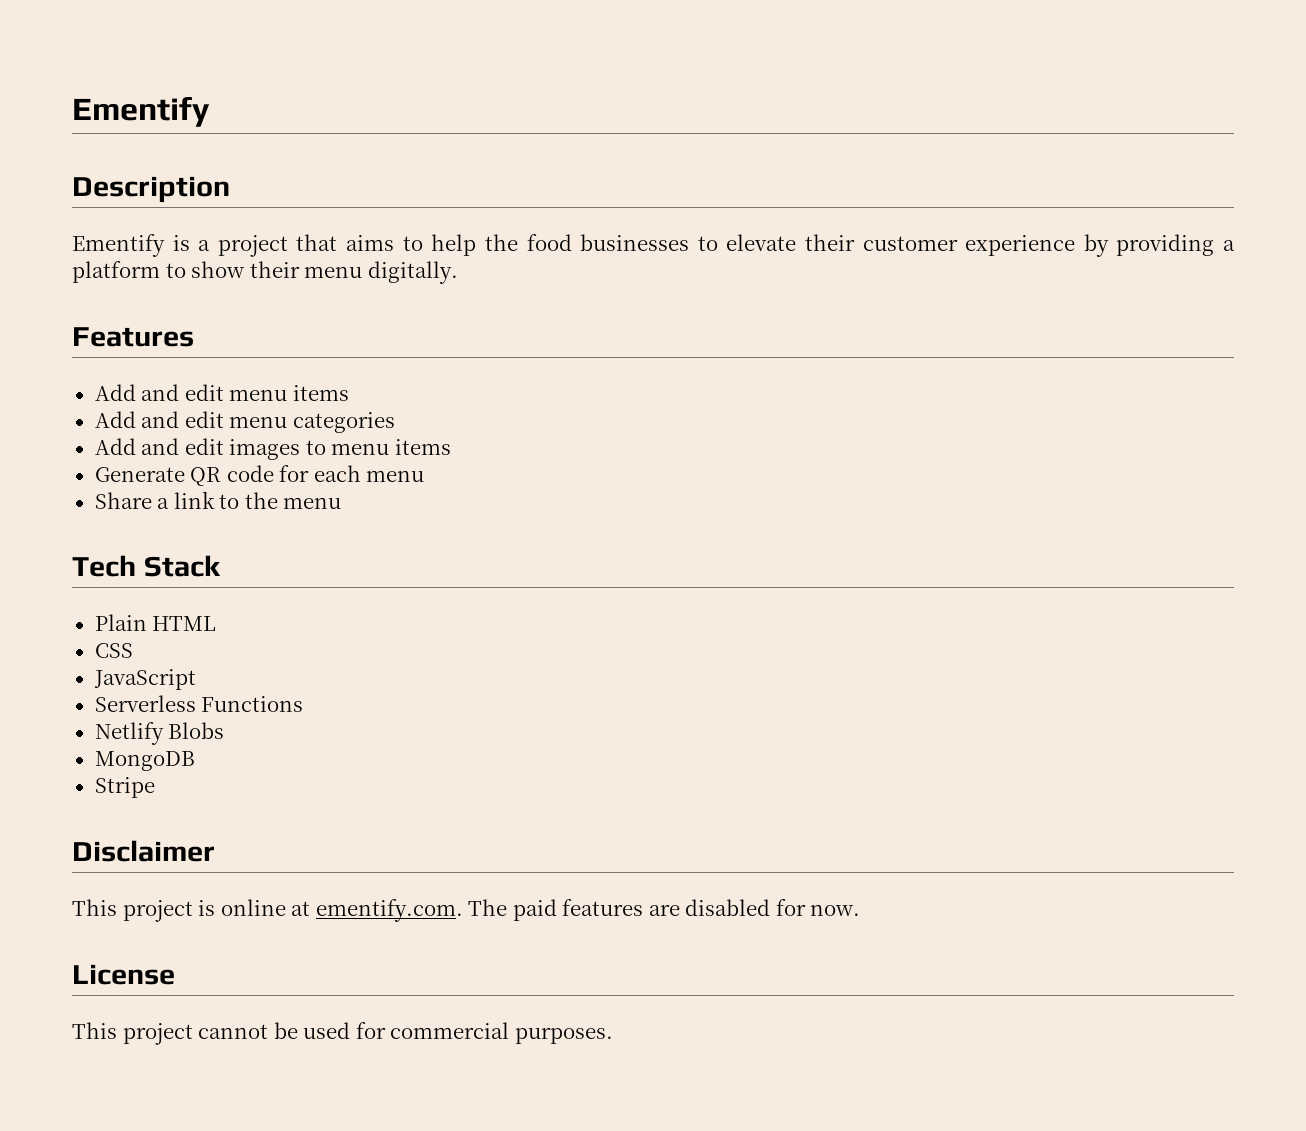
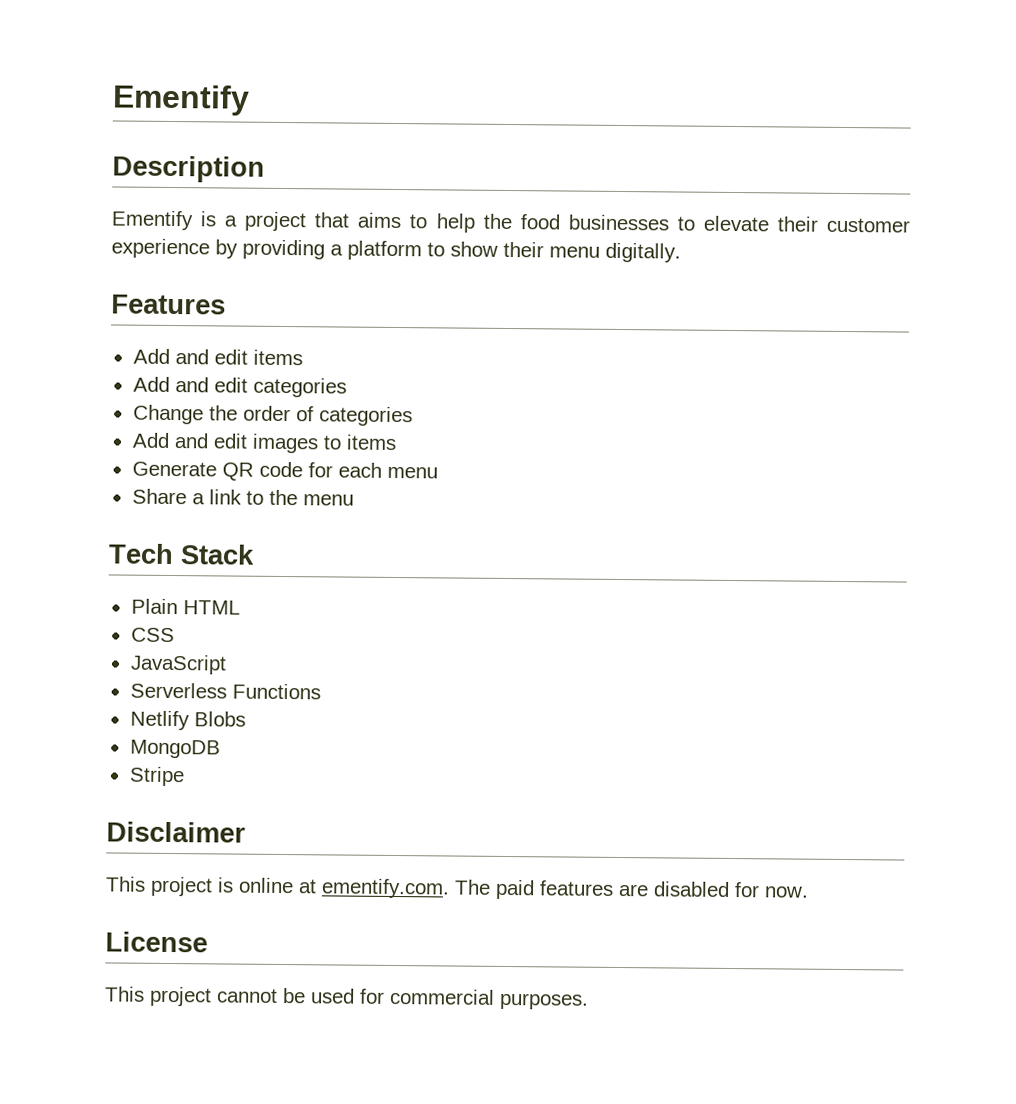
- Add and edit menu items
+ Add and edit items
- Add and edit menu categories
+ Add and edit categories
+ Change the order of categories
- Add and edit images to menu items
+ Add and edit images to items

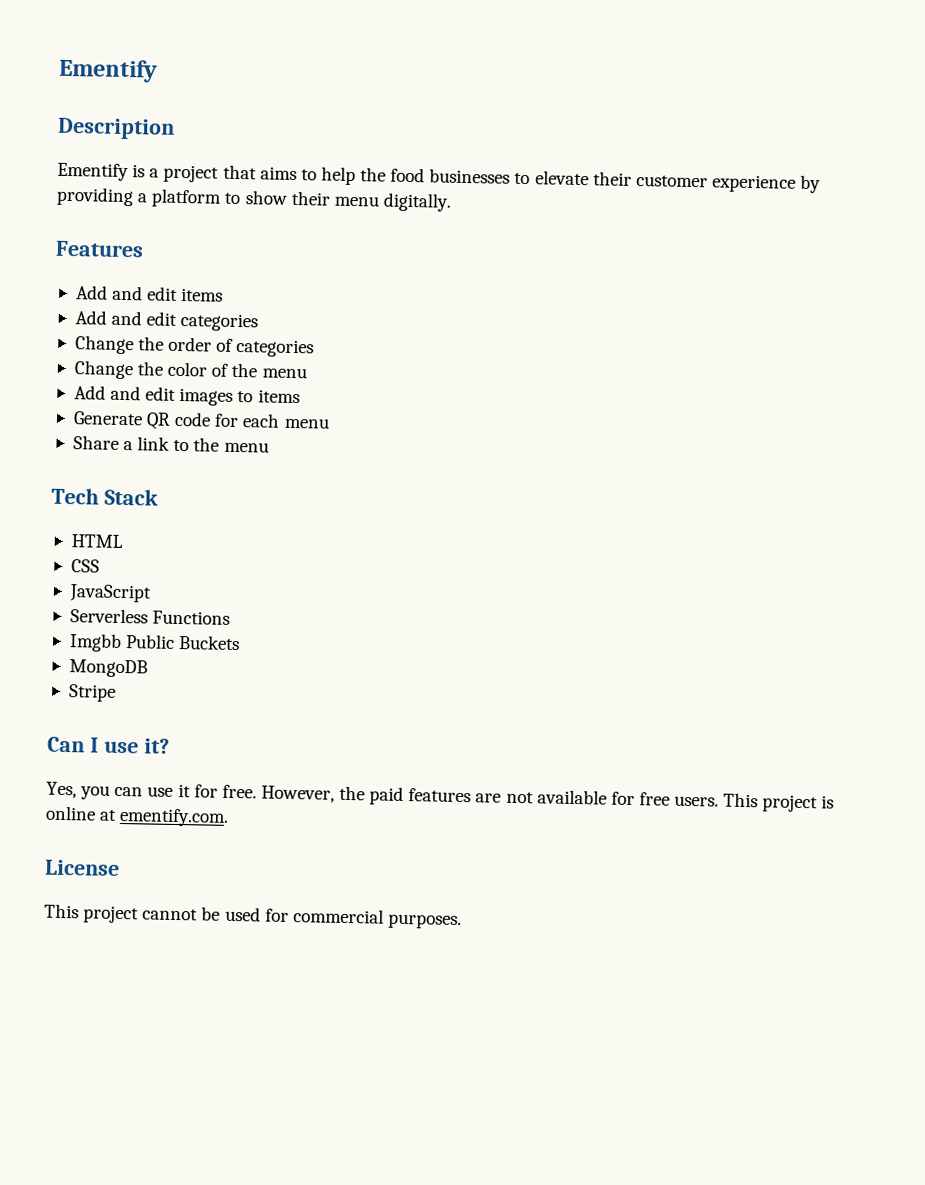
+ Change the color of the menu
- Plain HTML
+ HTML
- Netlify Blobs
+ Imgbb Public Buckets
- Disclaimer
- This project is online at ementify.com. The paid features are disabled for now.
+ Can I use it?
+ Yes, you can use it for free. However, the paid features are not available for free users. This project is online at ementify.com.

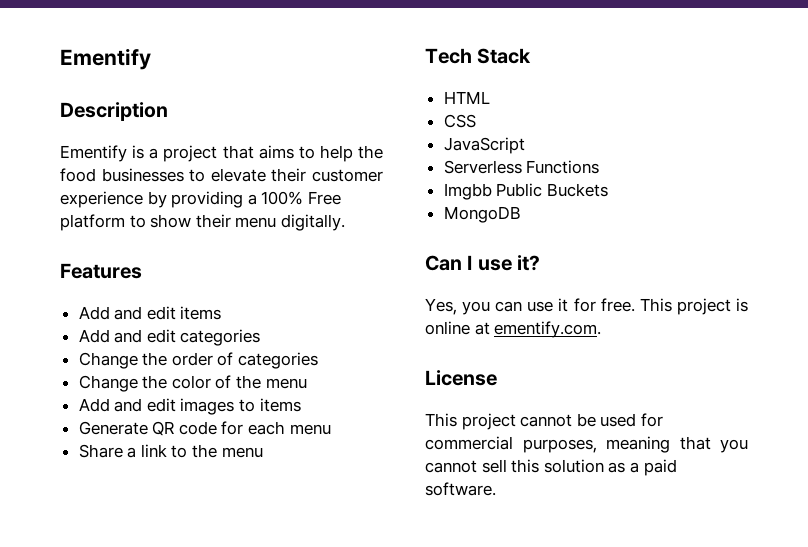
- Ementify is a project that aims to help the food businesses to elevate their customer experience by providing a platform to show their menu digitally.
+ Ementify is a project that aims to help the food businesses to elevate their customer experience by providing a 100% Free platform to show their menu digitally.
- Stripe
- However, the paid features are not available for free users.
- This project cannot be used for commercial purposes.
+ This project cannot be used for commercial purposes, meaning that you cannot sell this solution as a paid software.

